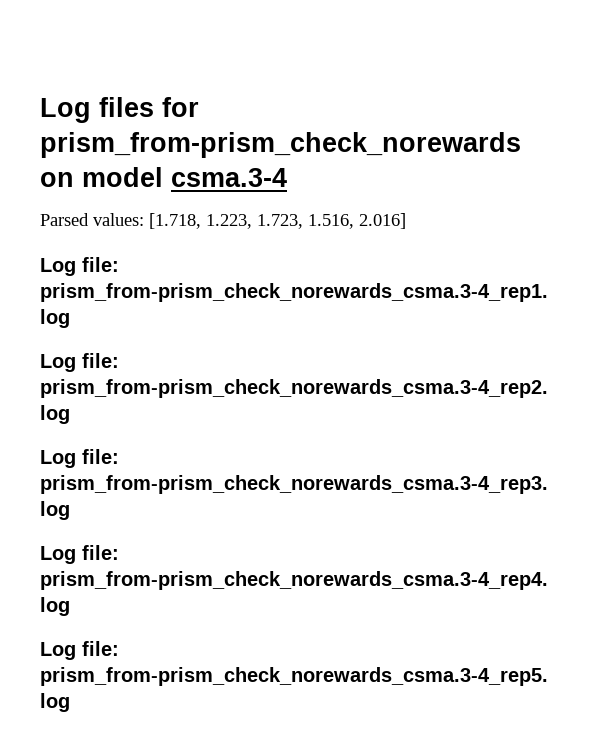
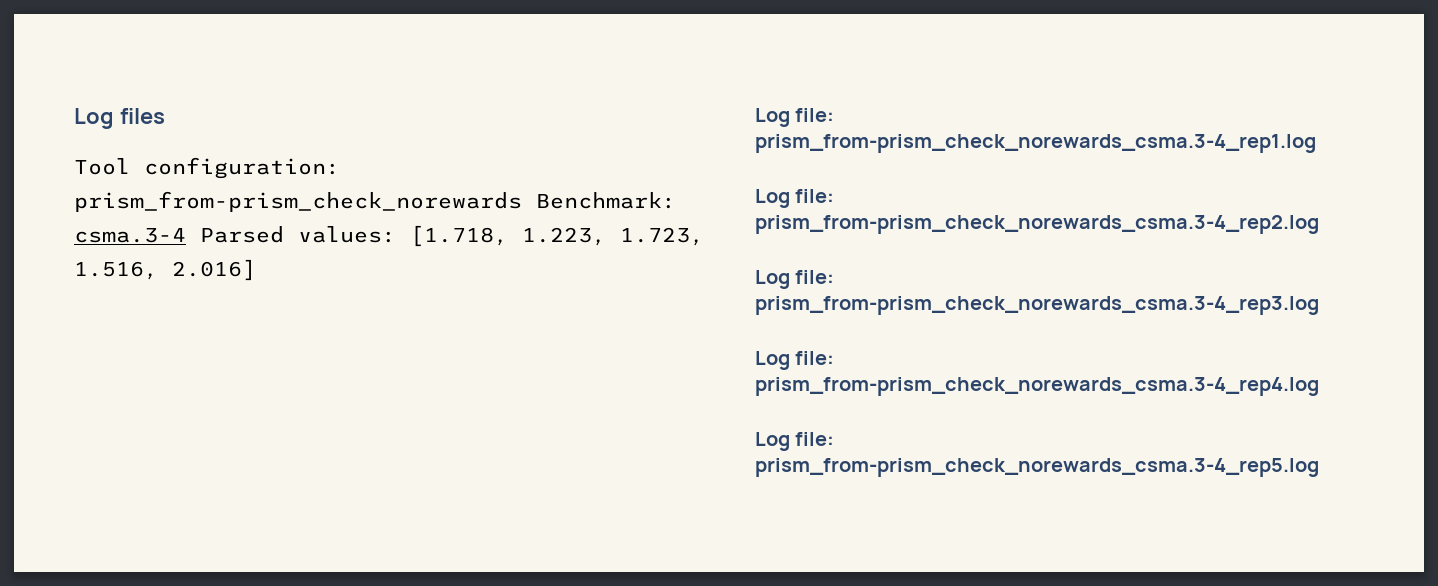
- Log files for prism_from-prism_check_norewards on model csma.3-4
- Parsed values: [1.718, 1.223, 1.723, 1.516, 2.016]
+ Log files
+ Tool configuration: prism_from-prism_check_norewards Benchmark: csma.3-4 Parsed values: [1.718, 1.223, 1.723, 1.516, 2.016]

